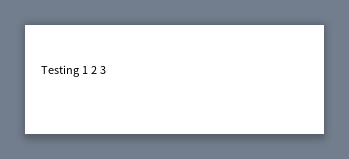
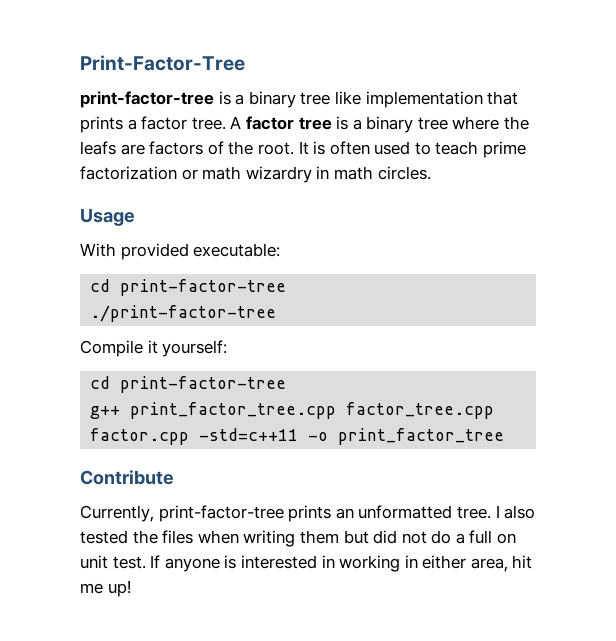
- Testing 1 2 3
+ Print-Factor-Tree
+ print-factor-tree is a binary tree like implementation that prints a factor tree. A factor tree is a binary tree where the leafs are factors of the root. It is often used to teach prime factorization or math wizardry in math circles.
+ Usage
+ With provided executable:
+ cd print-factor-tree
+ ./print-factor-tree
+ Compile it yourself:
+ cd print-factor-tree
+ g++ print_factor_tree.cpp factor_tree.cpp factor.cpp -std=c++11 -o print_factor_tree
+ Contribute
+ Currently, print-factor-tree prints an unformatted tree. I also tested the files when writing them but did not do a full on unit test. If anyone is interested in working in either area, hit me up!

